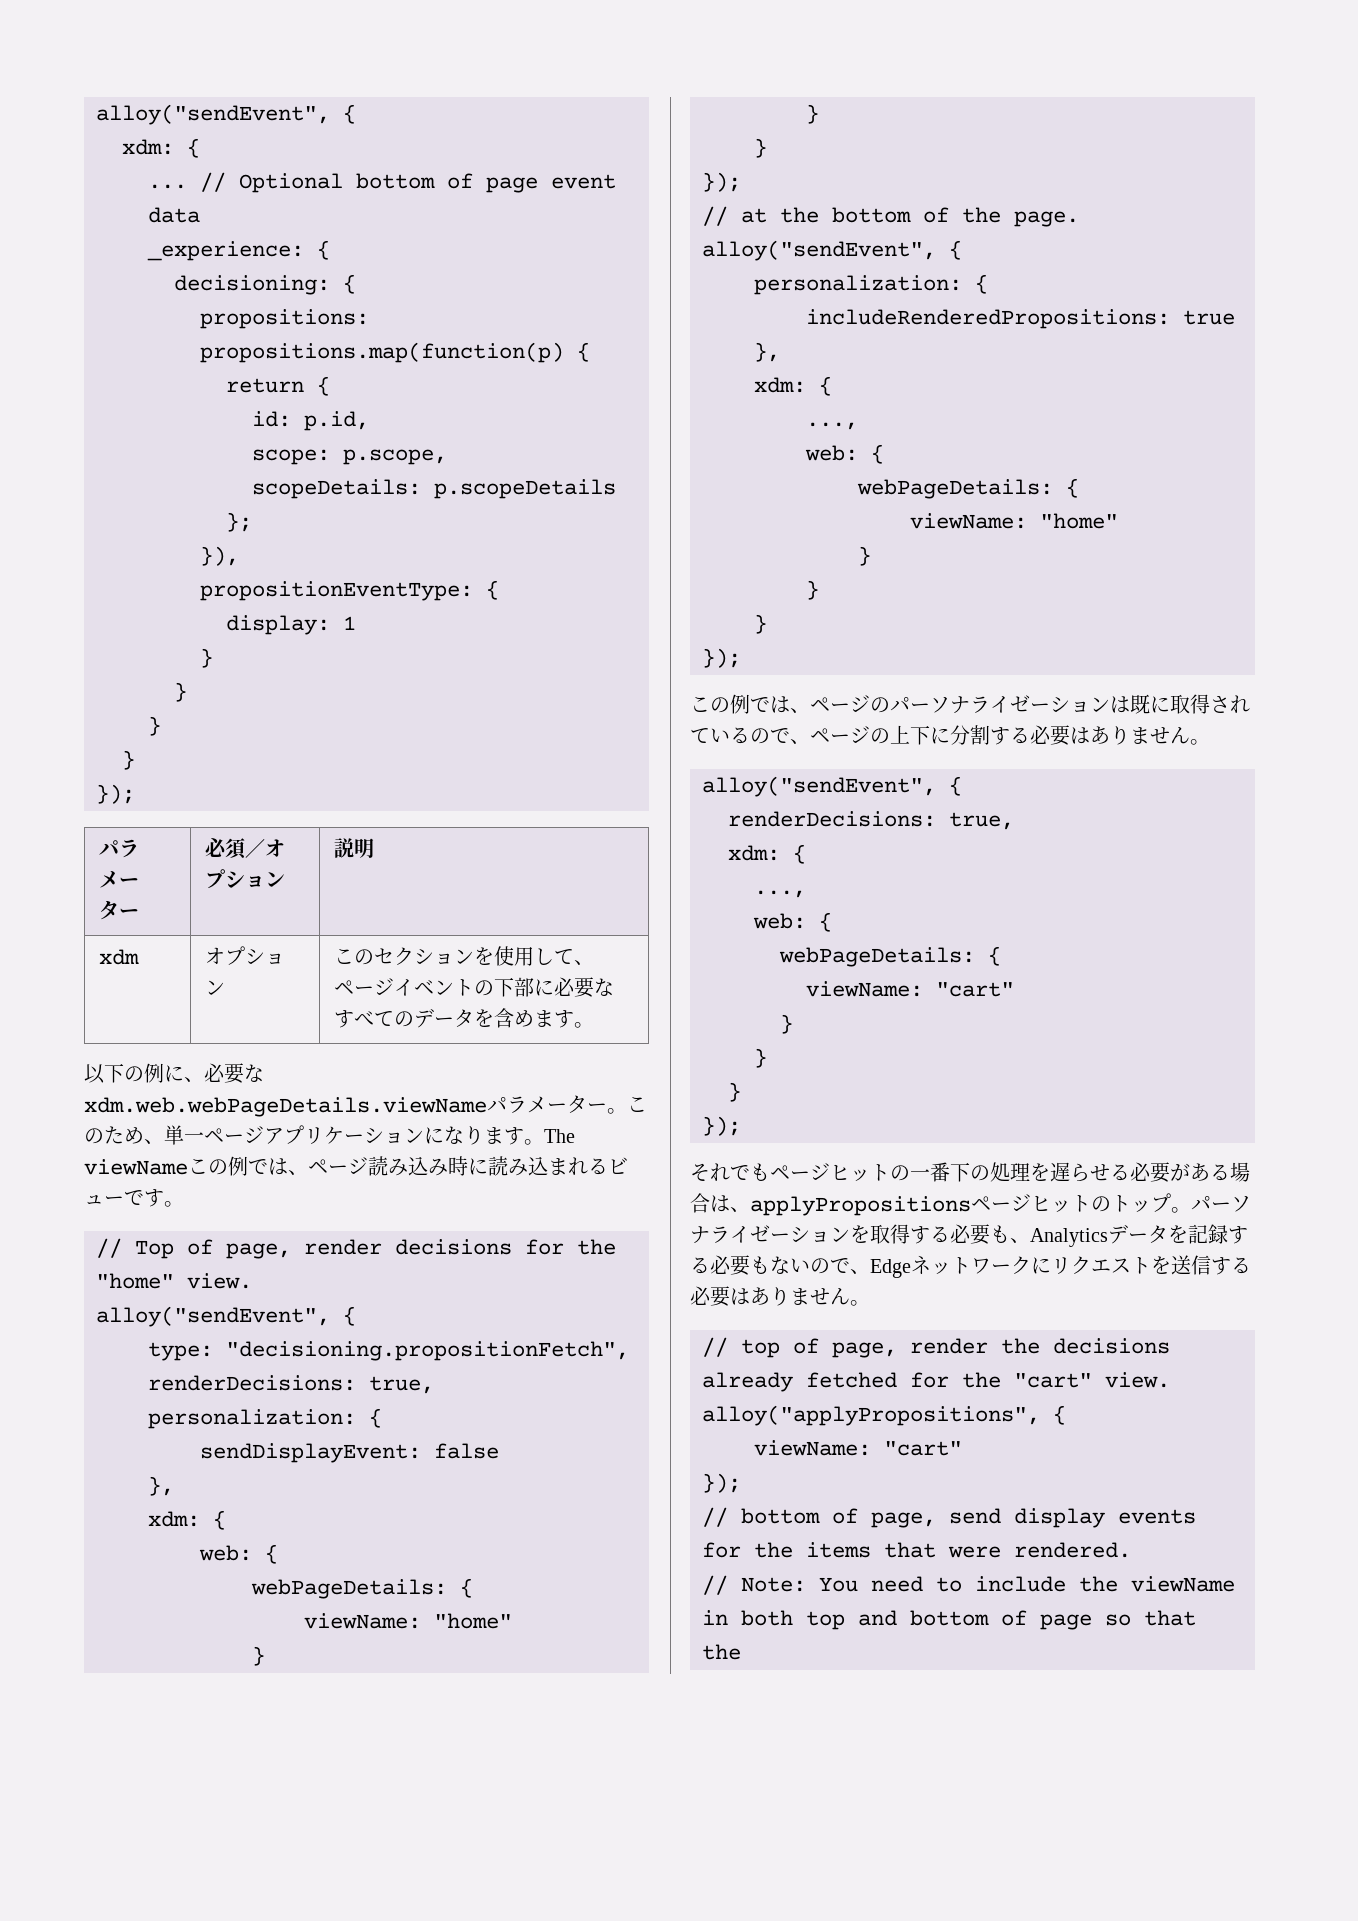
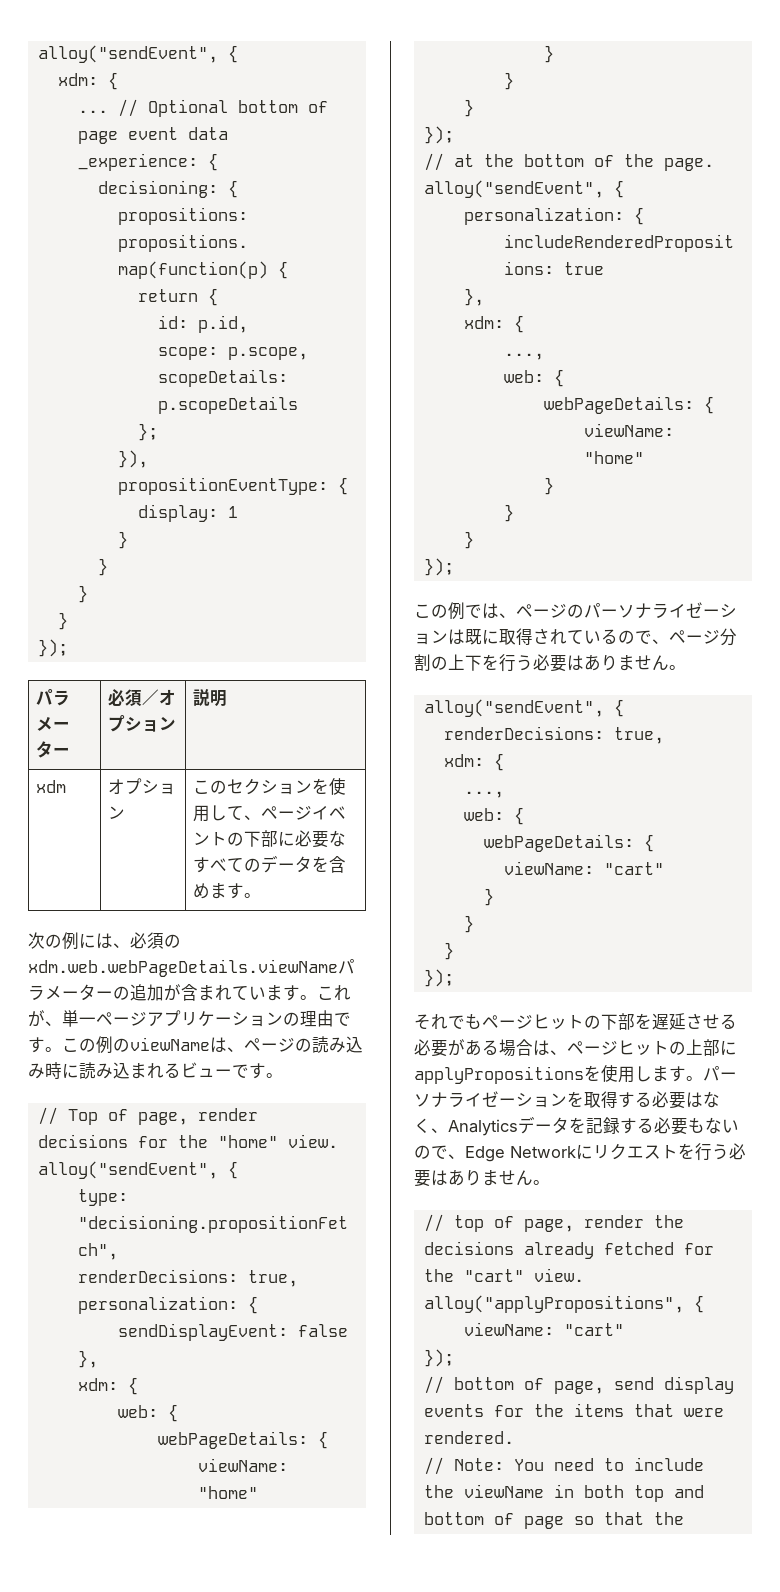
- 以下の例に、必要なxdm.web.webPageDetails.viewNameパラメーター。このため、単一ページアプリケーションになります。The viewNameこの例では、ページ読み込み時に読み込まれるビューです。
+ 次の例には、必須のxdm.web.webPageDetails.viewNameパラメーターの追加が含まれています。これが、単一ページアプリケーションの理由です。この例のviewNameは、ページの読み込み時に読み込まれるビューです。
- この例では、ページのパーソナライゼーションは既に取得されているので、ページの上下に分割する必要はありません。
+ この例では、ページのパーソナライゼーションは既に取得されているので、ページ分割の上下を行う必要はありません。
- それでもページヒットの一番下の処理を遅らせる必要がある場合は、applyPropositionsページヒットのトップ。
+ それでもページヒットの下部を遅延させる必要がある場合は、ページヒットの上部にapplyPropositionsを使用します。
- パーソナライゼーションを取得する必要も、Analyticsデータを記録する必要もないので、Edgeネットワークにリクエストを送信する必要はありません。
+ パーソナライゼーションを取得する必要はなく、Analyticsデータを記録する必要もないので、Edge Networkにリクエストを行う必要はありません。

